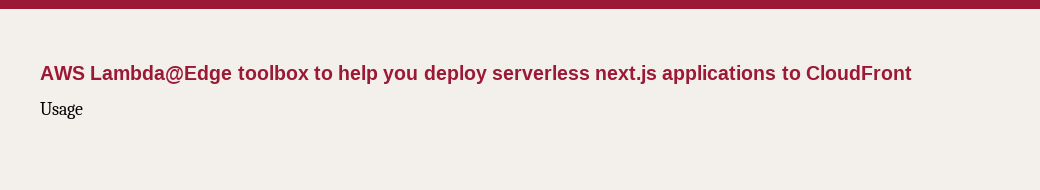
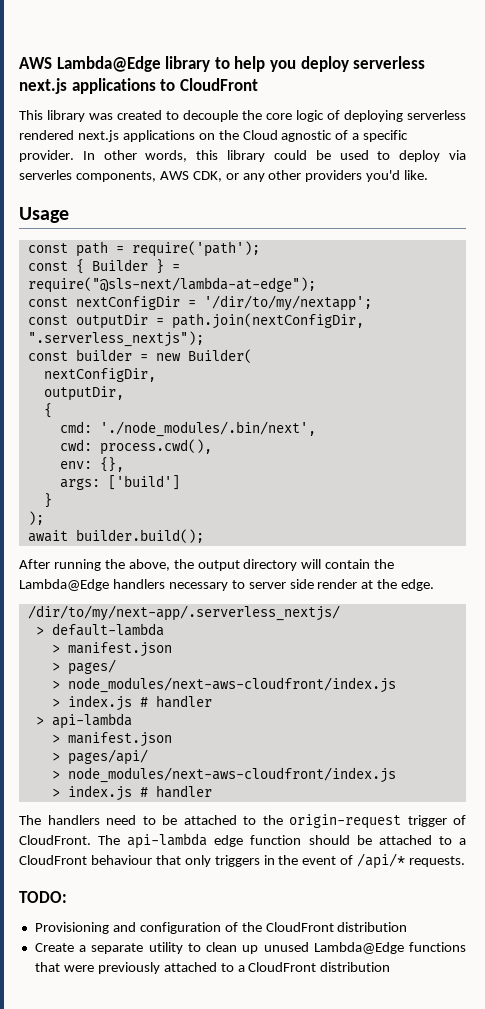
- AWS Lambda@Edge toolbox to help you deploy serverless next.js applications to CloudFront
+ AWS Lambda@Edge library to help you deploy serverless next.js applications to CloudFront
+ This library was created to decouple the core logic of deploying serverless rendered next.js applications on the Cloud agnostic of a specific provider. In other words, this library could be used to deploy via serverles components, AWS CDK, or any other providers you'd like.
  Usage
+ const path = require('path');
+ const { Builder } = require("@sls-next/lambda-at-edge");
+ const nextConfigDir = '/dir/to/my/nextapp';
+ const outputDir = path.join(nextConfigDir, ".serverless_nextjs");
+ const builder = new Builder(
+ nextConfigDir,
+ outputDir,
+ {
+ cmd: './node_modules/.bin/next',
+ cwd: process.cwd(),
+ env: {},
+ args: ['build']
+ }
+ );
+ await builder.build();
+ After running the above, the output directory will contain the Lambda@Edge handlers necessary to server side render at the edge.
+ /dir/to/my/next-app/.serverless_nextjs/
+ > default-lambda
+ > manifest.json
+ > pages/
+ > node_modules/next-aws-cloudfront/index.js
+ > index.js # handler
+ > api-lambda
+ > manifest.json
+ > pages/api/
+ > node_modules/next-aws-cloudfront/index.js
+ > index.js # handler
+ The handlers need to be attached to the origin-request trigger of CloudFront. The api-lambda edge function should be attached to a CloudFront behaviour that only triggers in the event of /api/* requests.
+ TODO:
+ Provisioning and configuration of the CloudFront distribution
+ Create a separate utility to clean up unused Lambda@Edge functions that were previously attached to a CloudFront distribution

